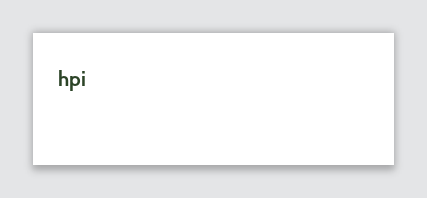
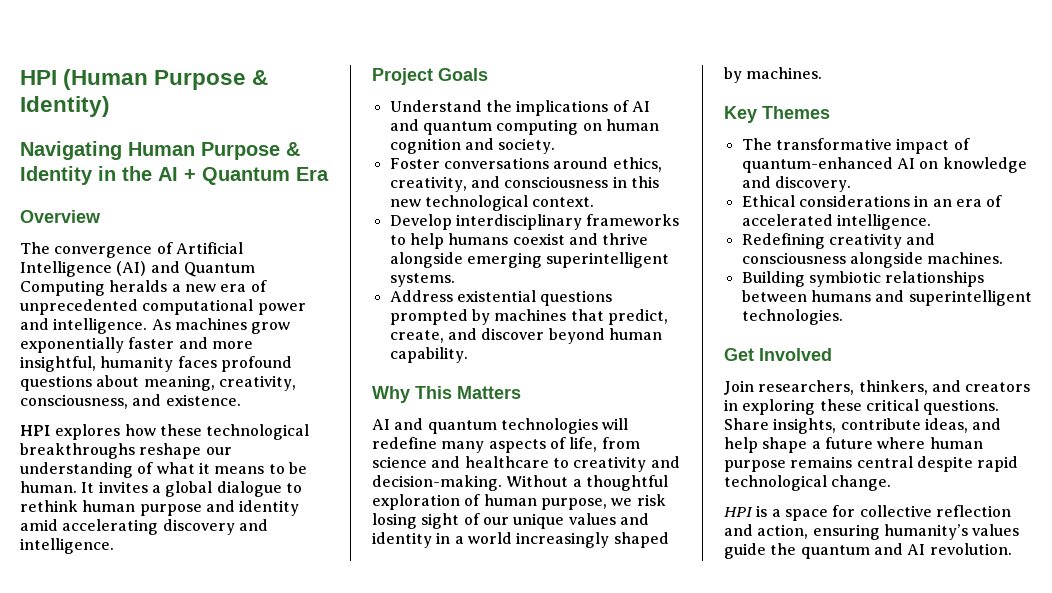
- hpi
+ HPI (Human Purpose & Identity)
+ Navigating Human Purpose & Identity in the AI + Quantum Era
+ Overview
+ The convergence of Artificial Intelligence (AI) and Quantum Computing heralds a new era of unprecedented computational power and intelligence. As machines grow exponentially faster and more insightful, humanity faces profound questions about meaning, creativity, consciousness, and existence.
+ HPI explores how these technological breakthroughs reshape our understanding of what it means to be human. It invites a global dialogue to rethink human purpose and identity amid accelerating discovery and intelligence.
+ Project Goals
+ Understand the implications of AI and quantum computing on human cognition and society.
+ Foster conversations around ethics, creativity, and consciousness in this new technological context.
+ Develop interdisciplinary frameworks to help humans coexist and thrive alongside emerging superintelligent systems.
+ Address existential questions prompted by machines that predict, create, and discover beyond human capability.
+ Why This Matters
+ AI and quantum technologies will redefine many aspects of life, from science and healthcare to creativity and decision-making. Without a thoughtful exploration of human purpose, we risk losing sight of our unique values and identity in a world increasingly shaped by machines.
+ Key Themes
+ The transformative impact of quantum-enhanced AI on knowledge and discovery.
+ Ethical considerations in an era of accelerated intelligence.
+ Redefining creativity and consciousness alongside machines.
+ Building symbiotic relationships between humans and superintelligent technologies.
+ Get Involved
+ Join researchers, thinkers, and creators in exploring these critical questions. Share insights, contribute ideas, and help shape a future where human purpose remains central despite rapid technological change.
+ HPI is a space for collective reflection and action, ensuring humanity’s values guide the quantum and AI revolution.

